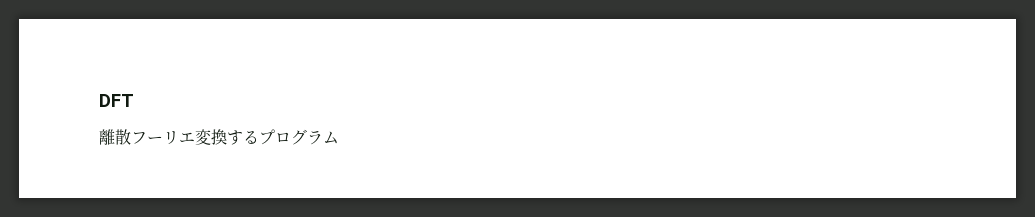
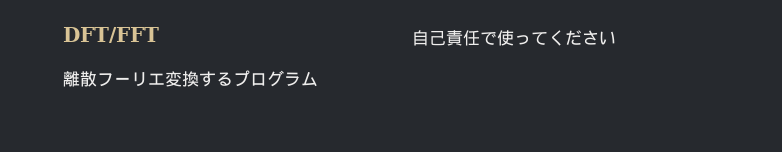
- DFT
+ DFT/FFT
+ 自己責任で使ってください

